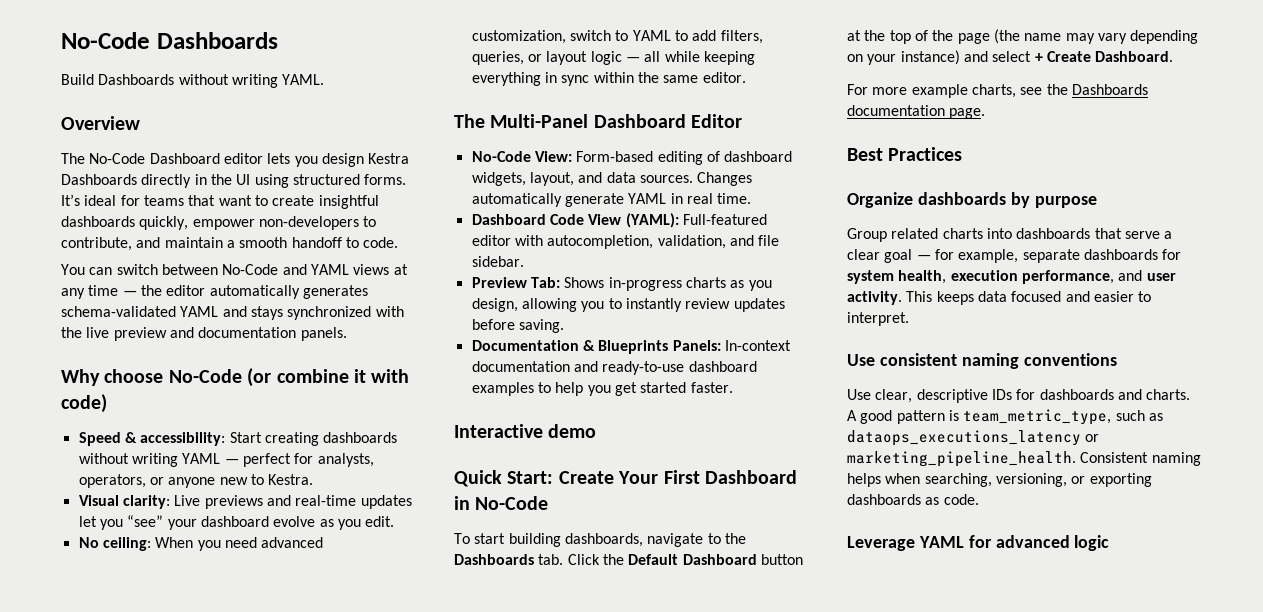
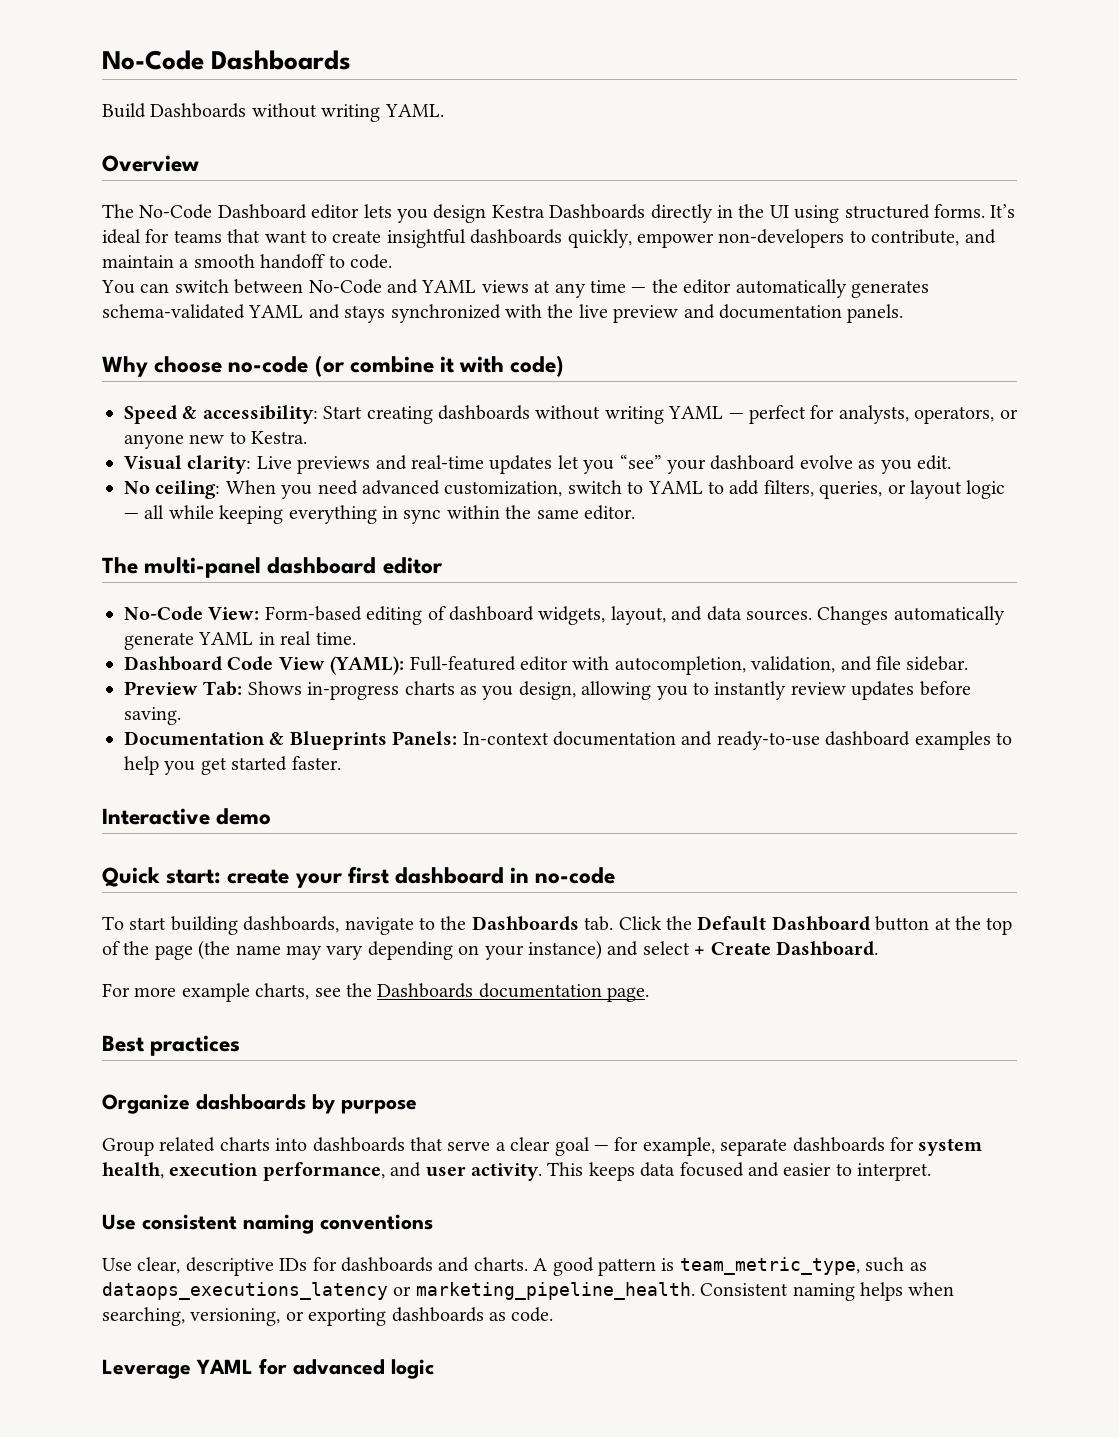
- Why choose No-Code (or combine it with code)
+ Why choose no-code (or combine it with code)
- The Multi-Panel Dashboard Editor
+ The multi-panel dashboard editor
- Quick Start: Create Your First Dashboard in No-Code
+ Quick start: create your first dashboard in no-code
- Best Practices
+ Best practices

